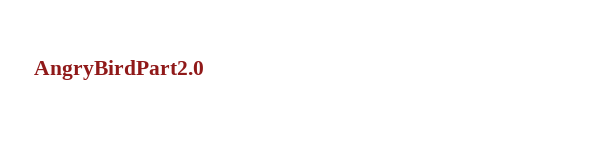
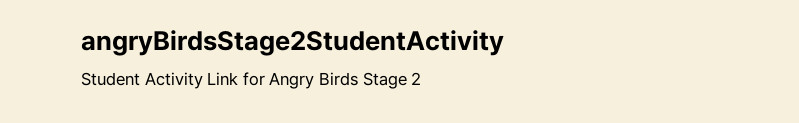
- AngryBirdPart2.0
+ angryBirdsStage2StudentActivity
+ Student Activity Link for Angry Birds Stage 2

